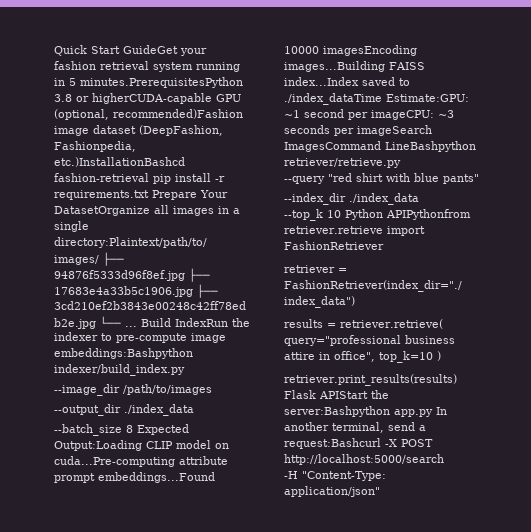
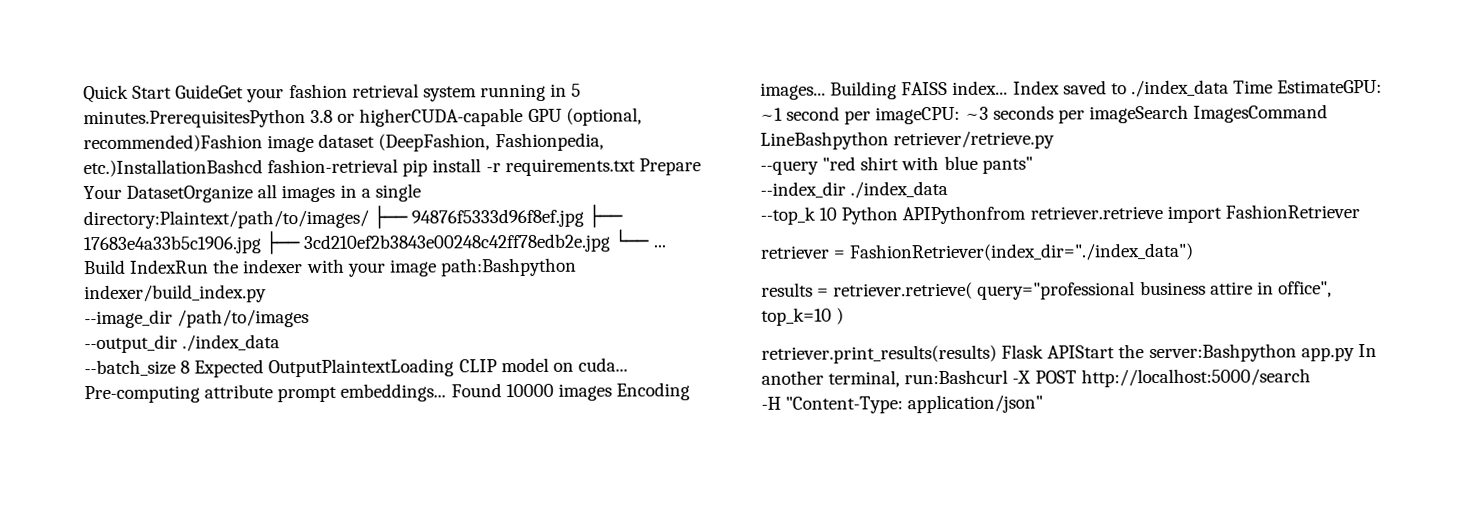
- Build IndexRun the indexer to pre-compute image embeddings:Bashpython indexer/build_index.py
+ Build IndexRun the indexer with your image path:Bashpython indexer/build_index.py
- --batch_size 8 Expected Output:Loading CLIP model on cuda...Pre-computing attribute prompt embeddings...Found 10000 imagesEncoding images...Building FAISS index...Index saved to ./index_dataTime Estimate:GPU: ~1 second per imageCPU: ~3 seconds per imageSearch ImagesCommand LineBashpython retriever/retrieve.py
+ --batch_size 8 Expected OutputPlaintextLoading CLIP model on cuda... Pre-computing attribute prompt embeddings... Found 10000 images Encoding images... Building FAISS index... Index saved to ./index_data Time EstimateGPU: ~1 second per imageCPU: ~3 seconds per imageSearch ImagesCommand LineBashpython retriever/retrieve.py
- retriever.print_results(results) Flask APIStart the server:Bashpython app.py In another terminal, send a request:Bashcurl -X POST http://localhost:5000/search
+ retriever.print_results(results) Flask APIStart the server:Bashpython app.py In another terminal, run:Bashcurl -X POST http://localhost:5000/search

